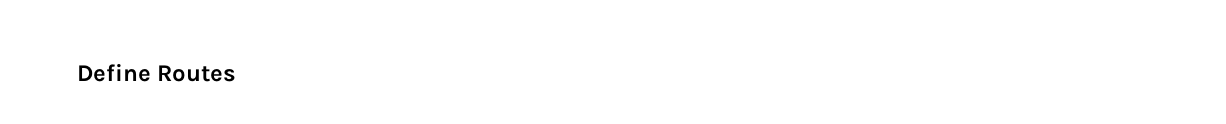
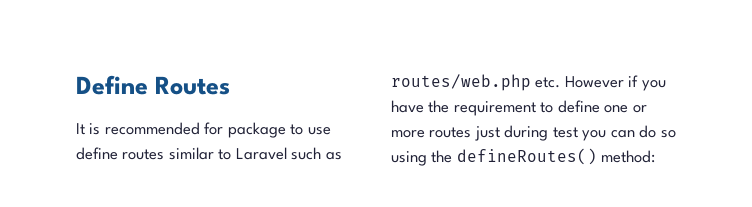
+ It is recommended for package to use define routes similar to Laravel such as routes/web.php etc. However if you have the requirement to define one or more routes just during test you can do so using the defineRoutes() method:

